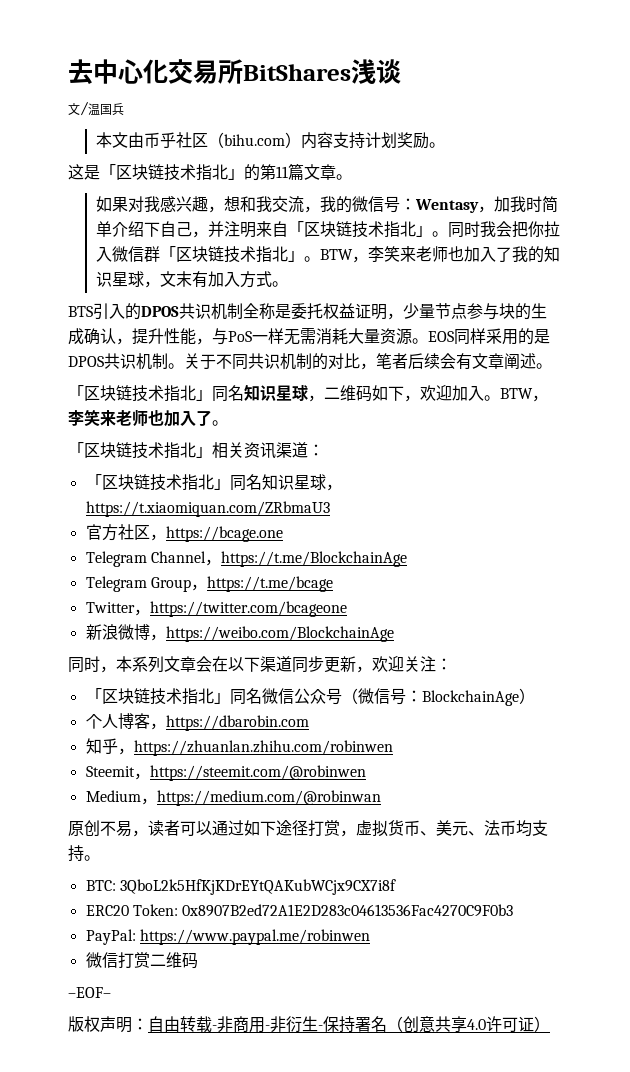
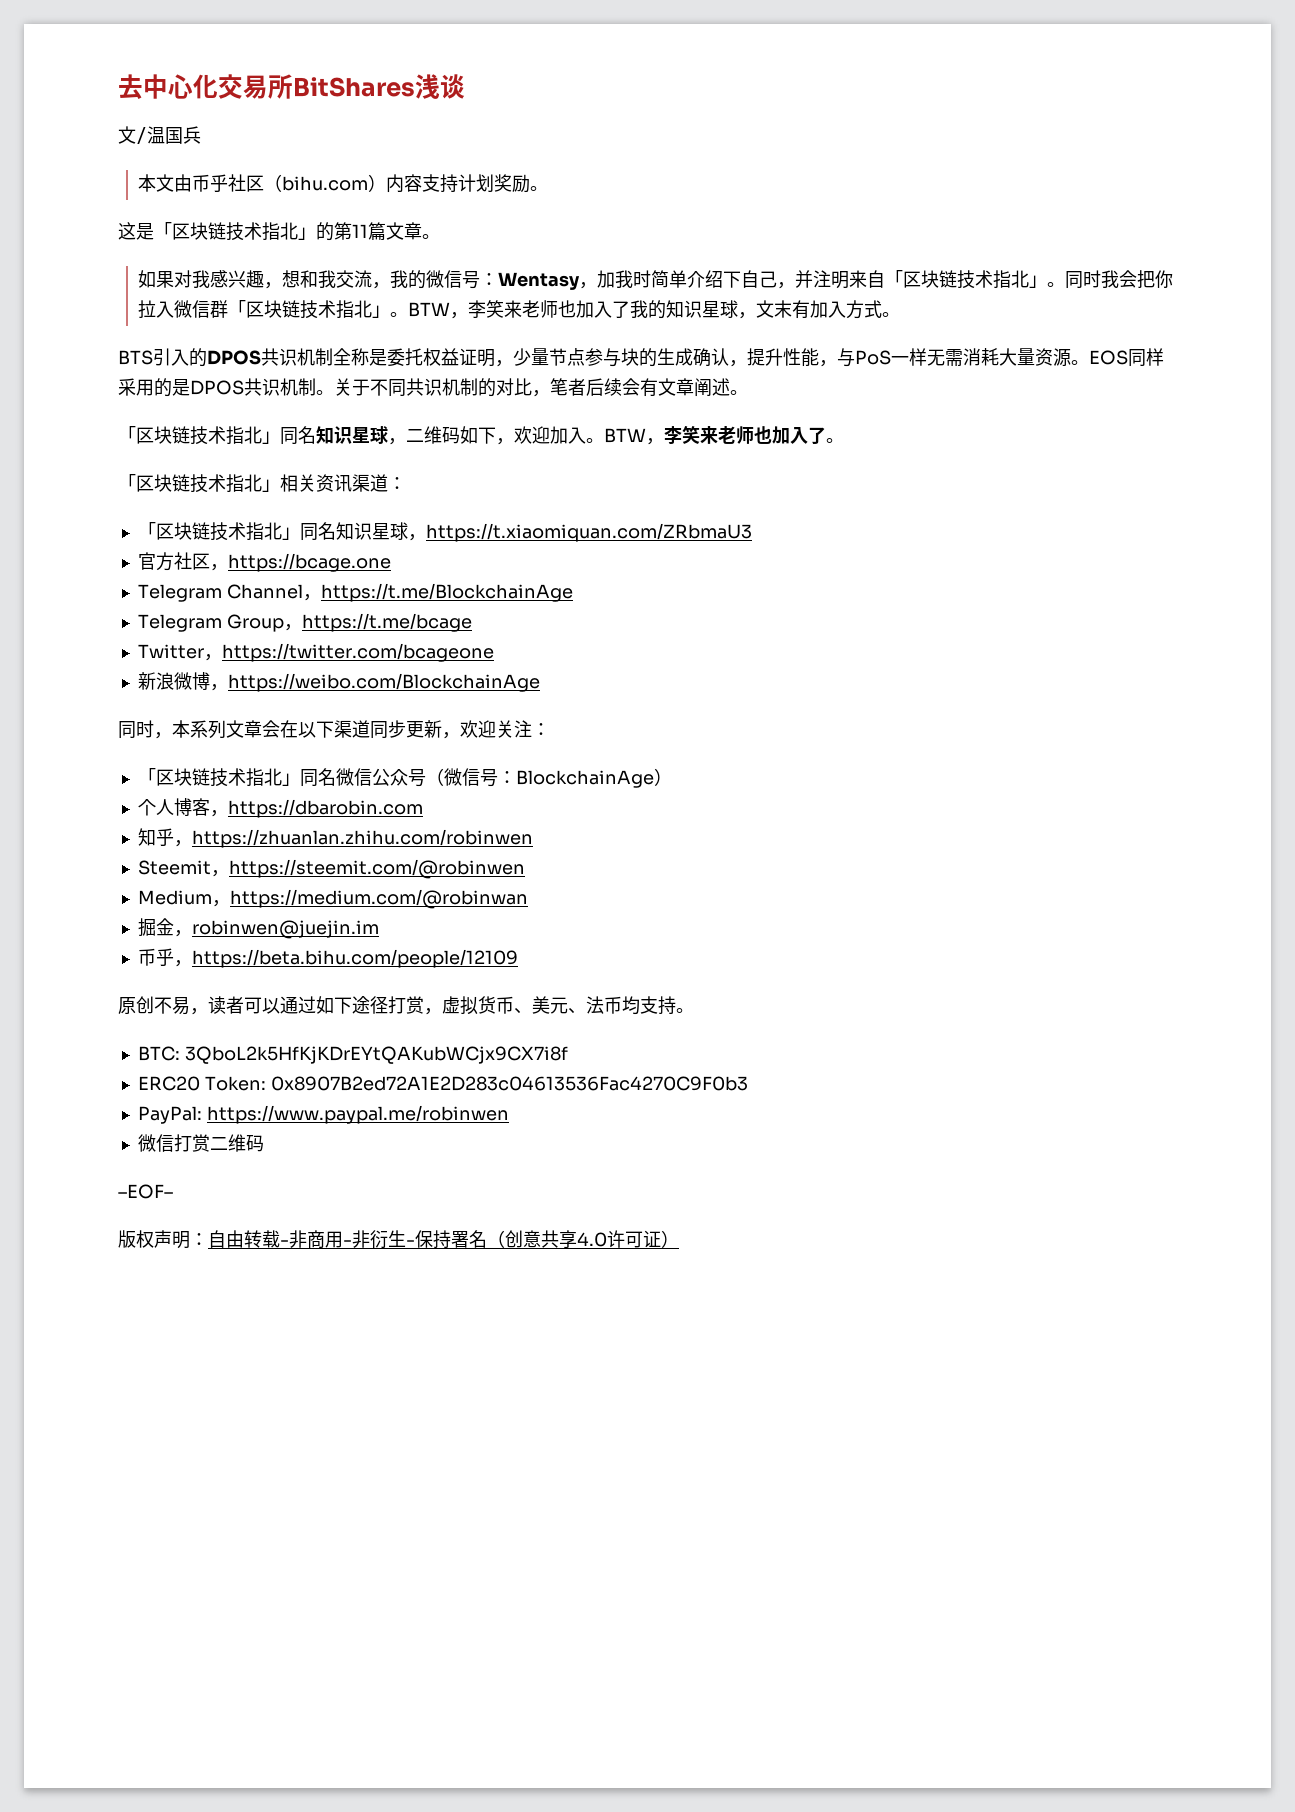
+ 掘金，robinwen@juejin.im
+ 币乎，https://beta.bihu.com/people/12109

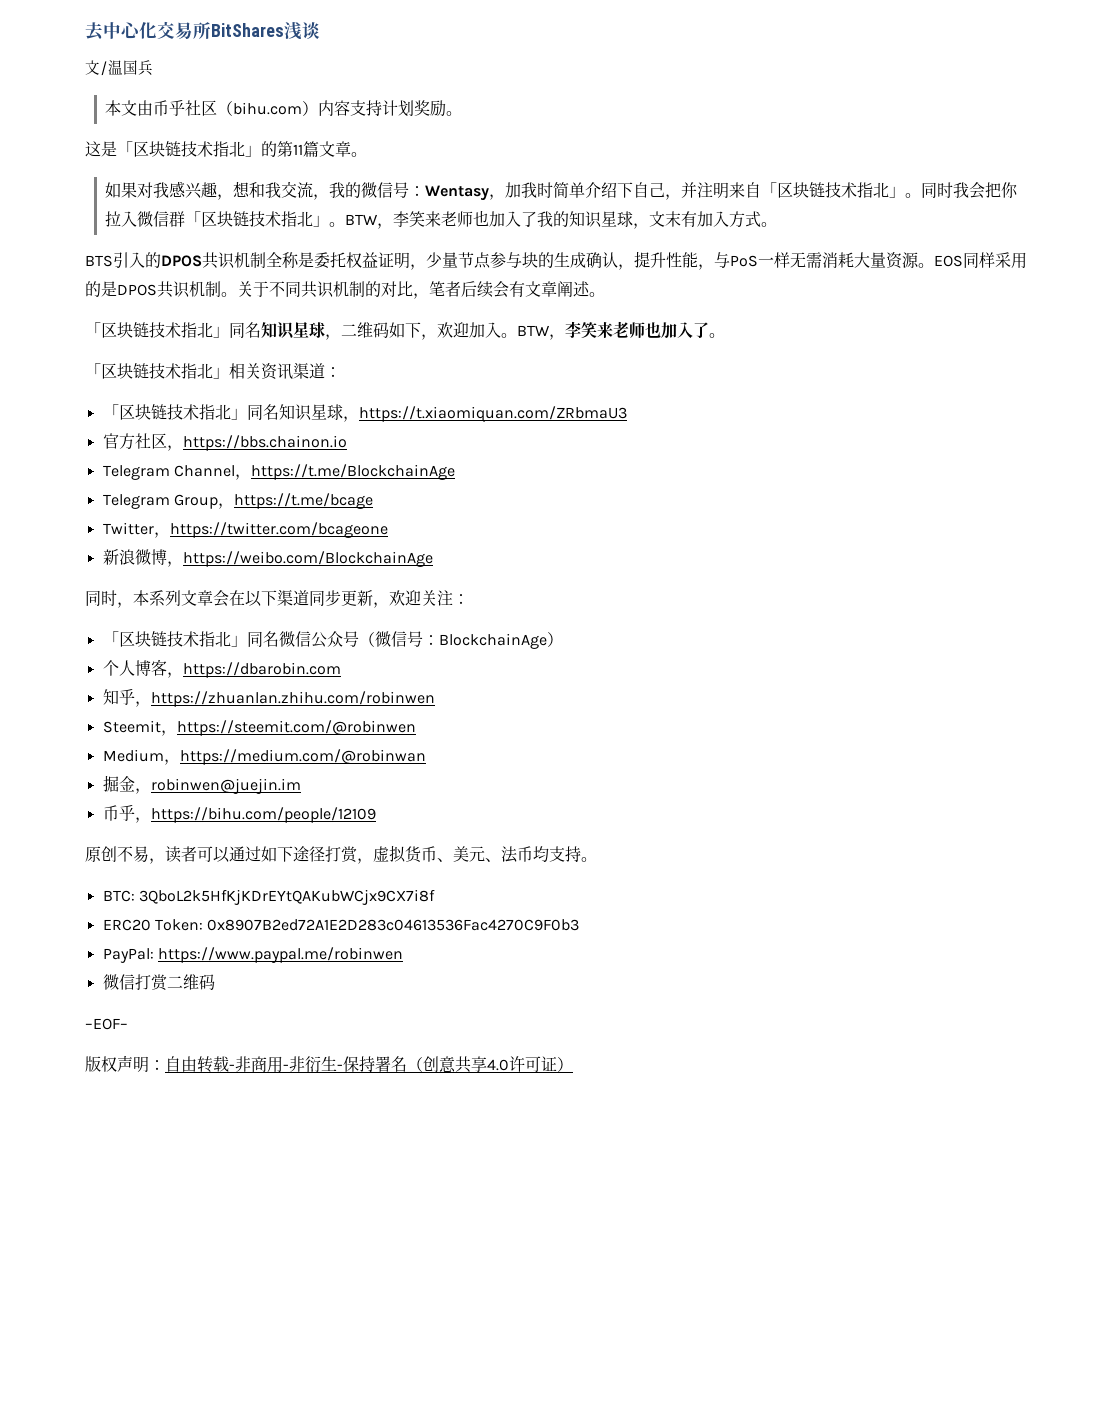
- 官方社区，https://bcage.one
+ 官方社区，https://bbs.chainon.io
- 币乎，https://beta.bihu.com/people/12109
+ 币乎，https://bihu.com/people/12109

